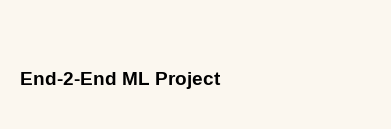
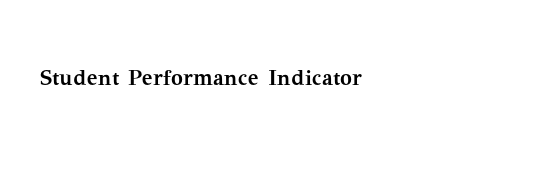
- End-2-End ML Project
+ Student Performance Indicator

